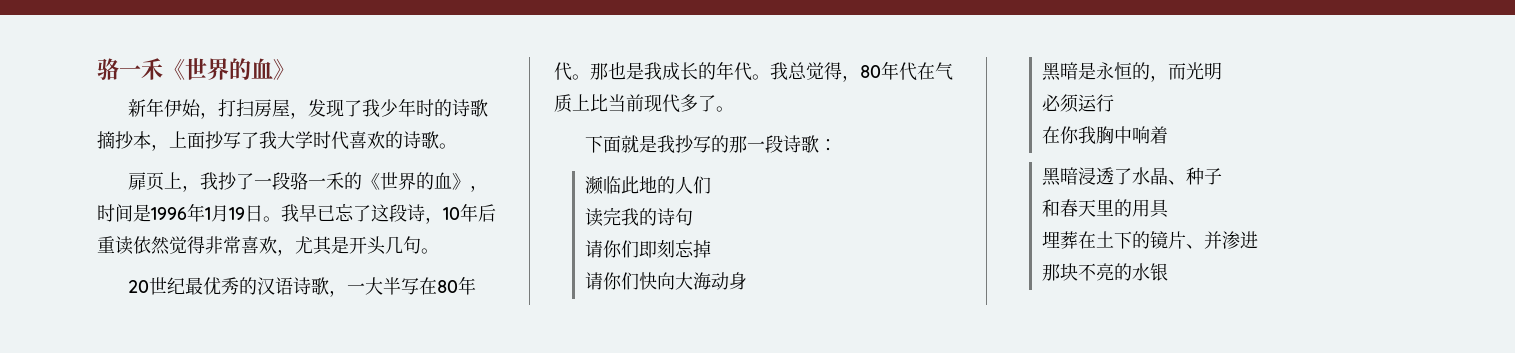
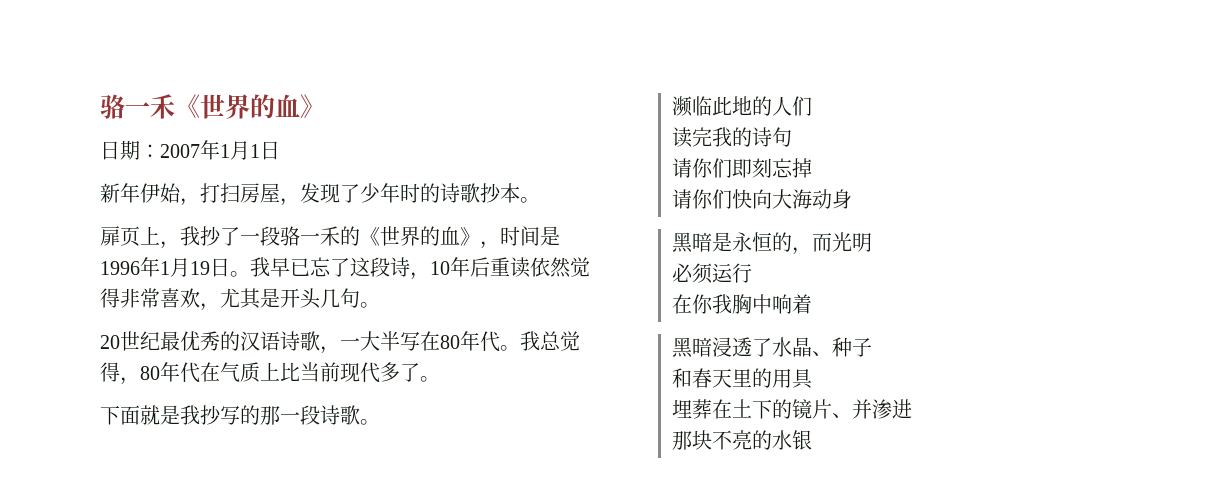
+ 日期：2007年1月1日
- 新年伊始，打扫房屋，发现了我少年时的诗歌摘抄本，上面抄写了我大学时代喜欢的诗歌。
+ 新年伊始，打扫房屋，发现了少年时的诗歌抄本。
- 那也是我成长的年代。
- 下面就是我抄写的那一段诗歌：
+ 下面就是我抄写的那一段诗歌。

